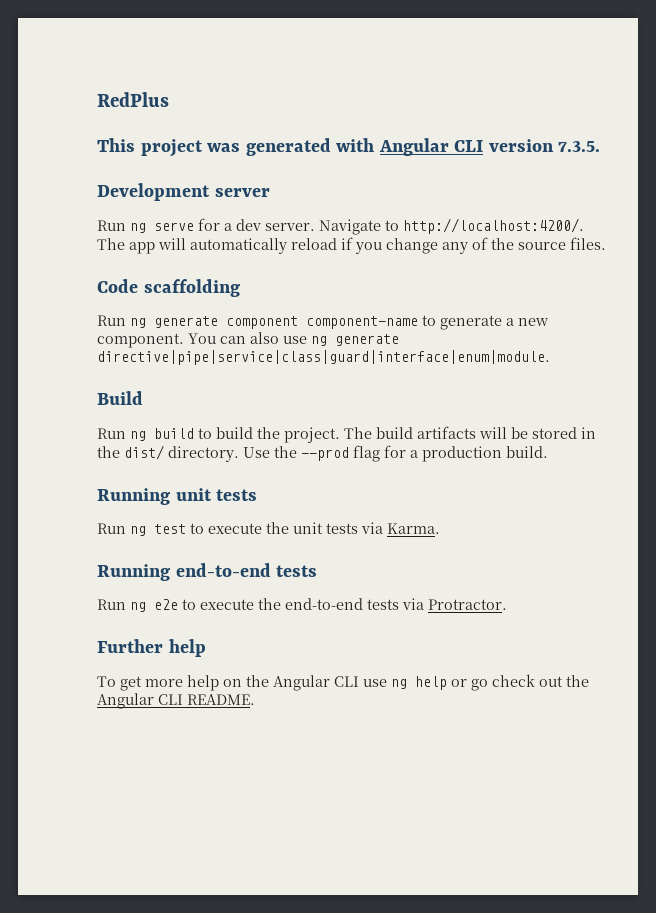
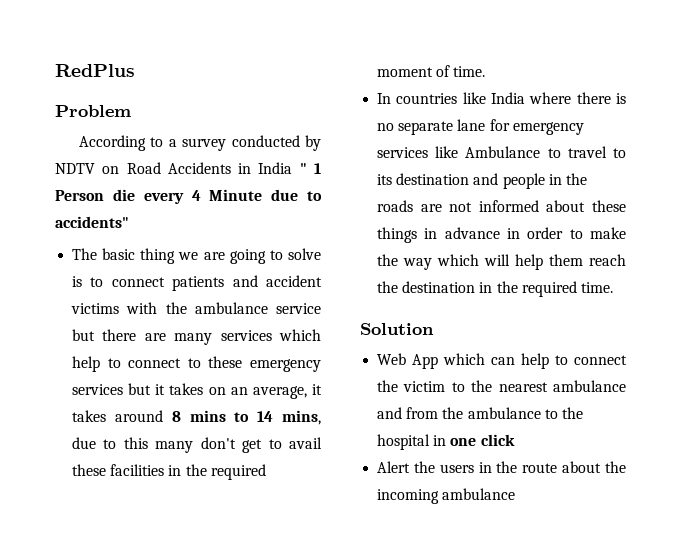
- This project was generated with Angular CLI version 7.3.5.
- Development server
- Run ng serve for a dev server. Navigate to http://localhost:4200/. The app will automatically reload if you change any of the source files.
- Code scaffolding
- Run ng generate component component-name to generate a new component. You can also use ng generate directive|pipe|service|class|guard|interface|enum|module.
- Build
- Run ng build to build the project. The build artifacts will be stored in the dist/ directory. Use the --prod flag for a production build.
- Running unit tests
- Run ng test to execute the unit tests via Karma.
- Running end-to-end tests
- Run ng e2e to execute the end-to-end tests via Protractor.
- Further help
- To get more help on the Angular CLI use ng help or go check out the Angular CLI README.
+ Problem
+ According to a survey conducted by NDTV on Road Accidents in India " 1 Person die every 4 Minute due to accidents"
+ The basic thing we are going to solve is to connect patients and accident victims with the ambulance service but there are many services which help to connect to these emergency services but it takes on an average, it takes around 8 mins to 14 mins, due to this many don't get to avail these facilities in the required moment of time.
+ In countries like India where there is no separate lane for emergency services like Ambulance to travel to its destination and people in the roads are not informed about these things in advance in order to make the way which will help them reach the destination in the required time.
+ Solution
+ Web App which can help to connect the victim to the nearest ambulance and from the ambulance to the hospital in one click
+ Alert the users in the route about the incoming ambulance

